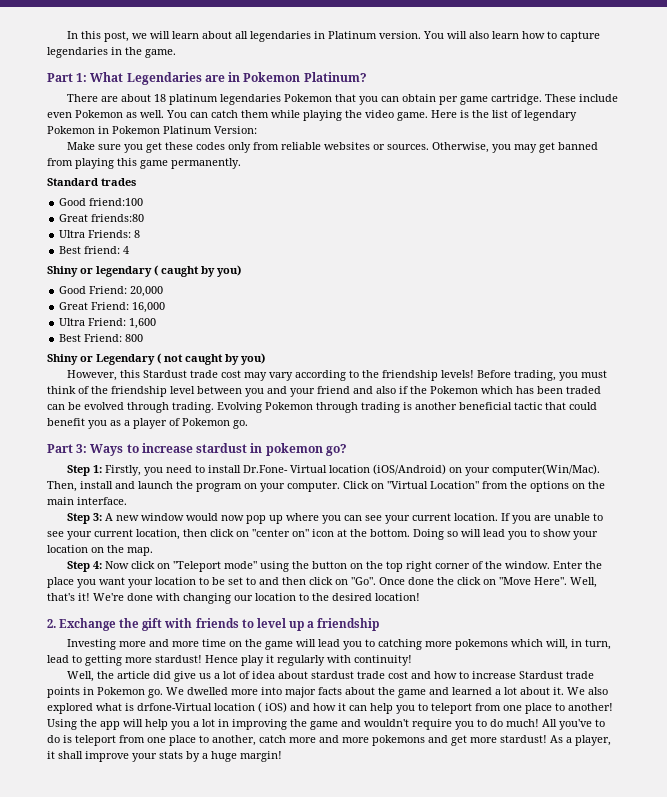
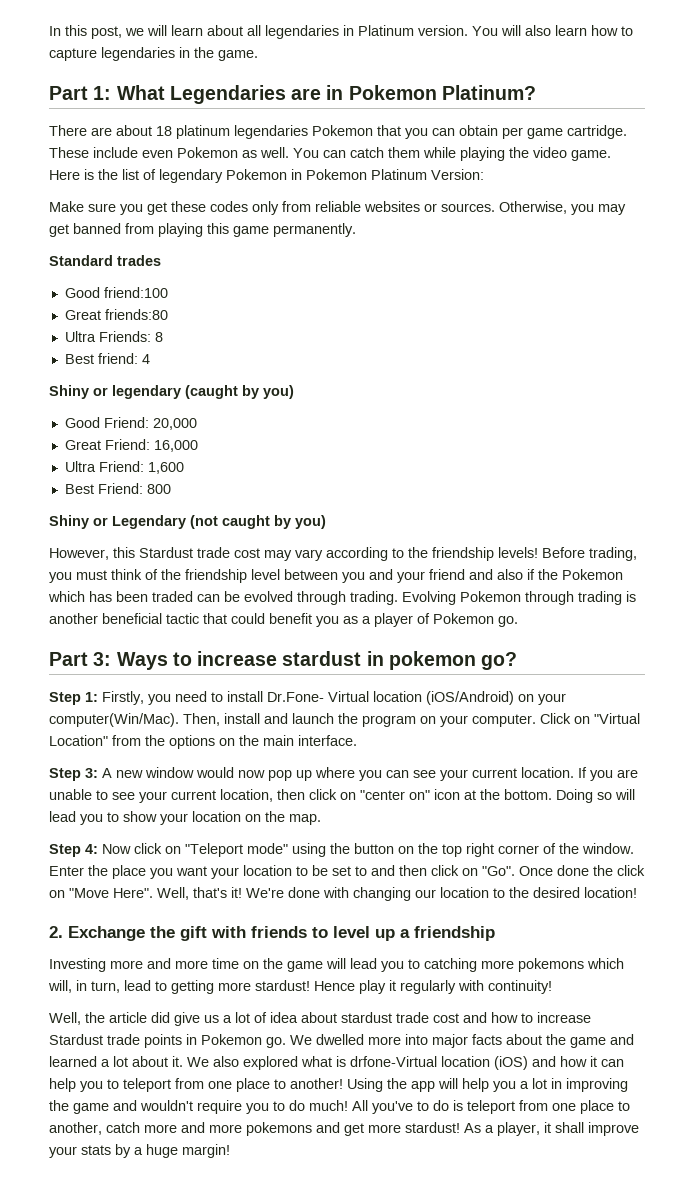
- Shiny or legendary ( caught by you)
+ Shiny or legendary (caught by you)
- Shiny or Legendary ( not caught by you)
+ Shiny or Legendary (not caught by you)
- We also explored what is drfone-Virtual location ( iOS) and how it can help you to teleport from one place to another!
+ We also explored what is drfone-Virtual location (iOS) and how it can help you to teleport from one place to another!

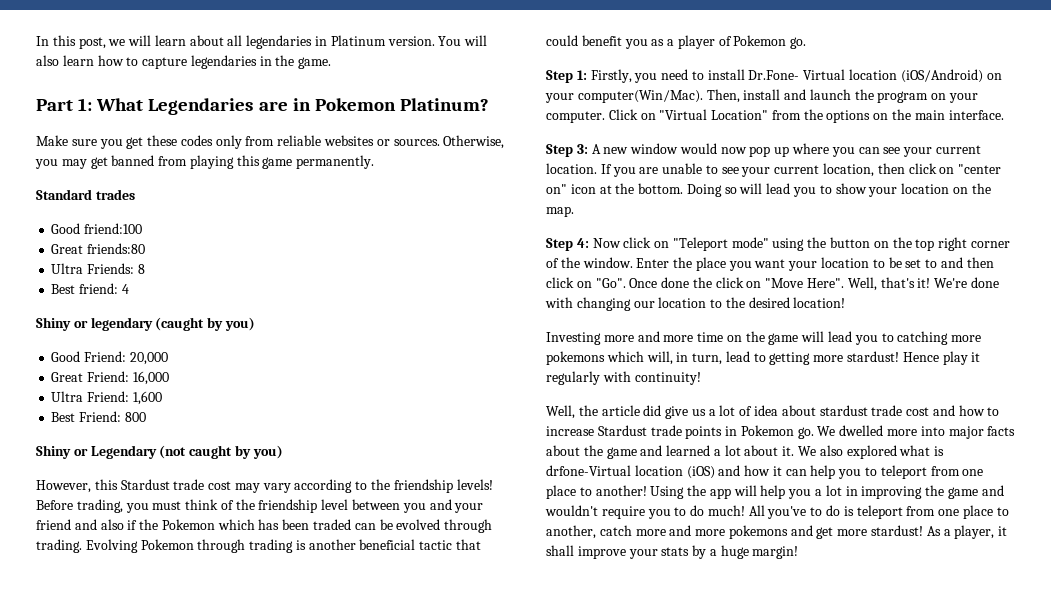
- There are about 18 platinum legendaries Pokemon that you can obtain per game cartridge. These include even Pokemon as well. You can catch them while playing the video game. Here is the list of legendary Pokemon in Pokemon Platinum Version:
- Part 3: Ways to increase stardust in pokemon go?
- 2. Exchange the gift with friends to level up a friendship

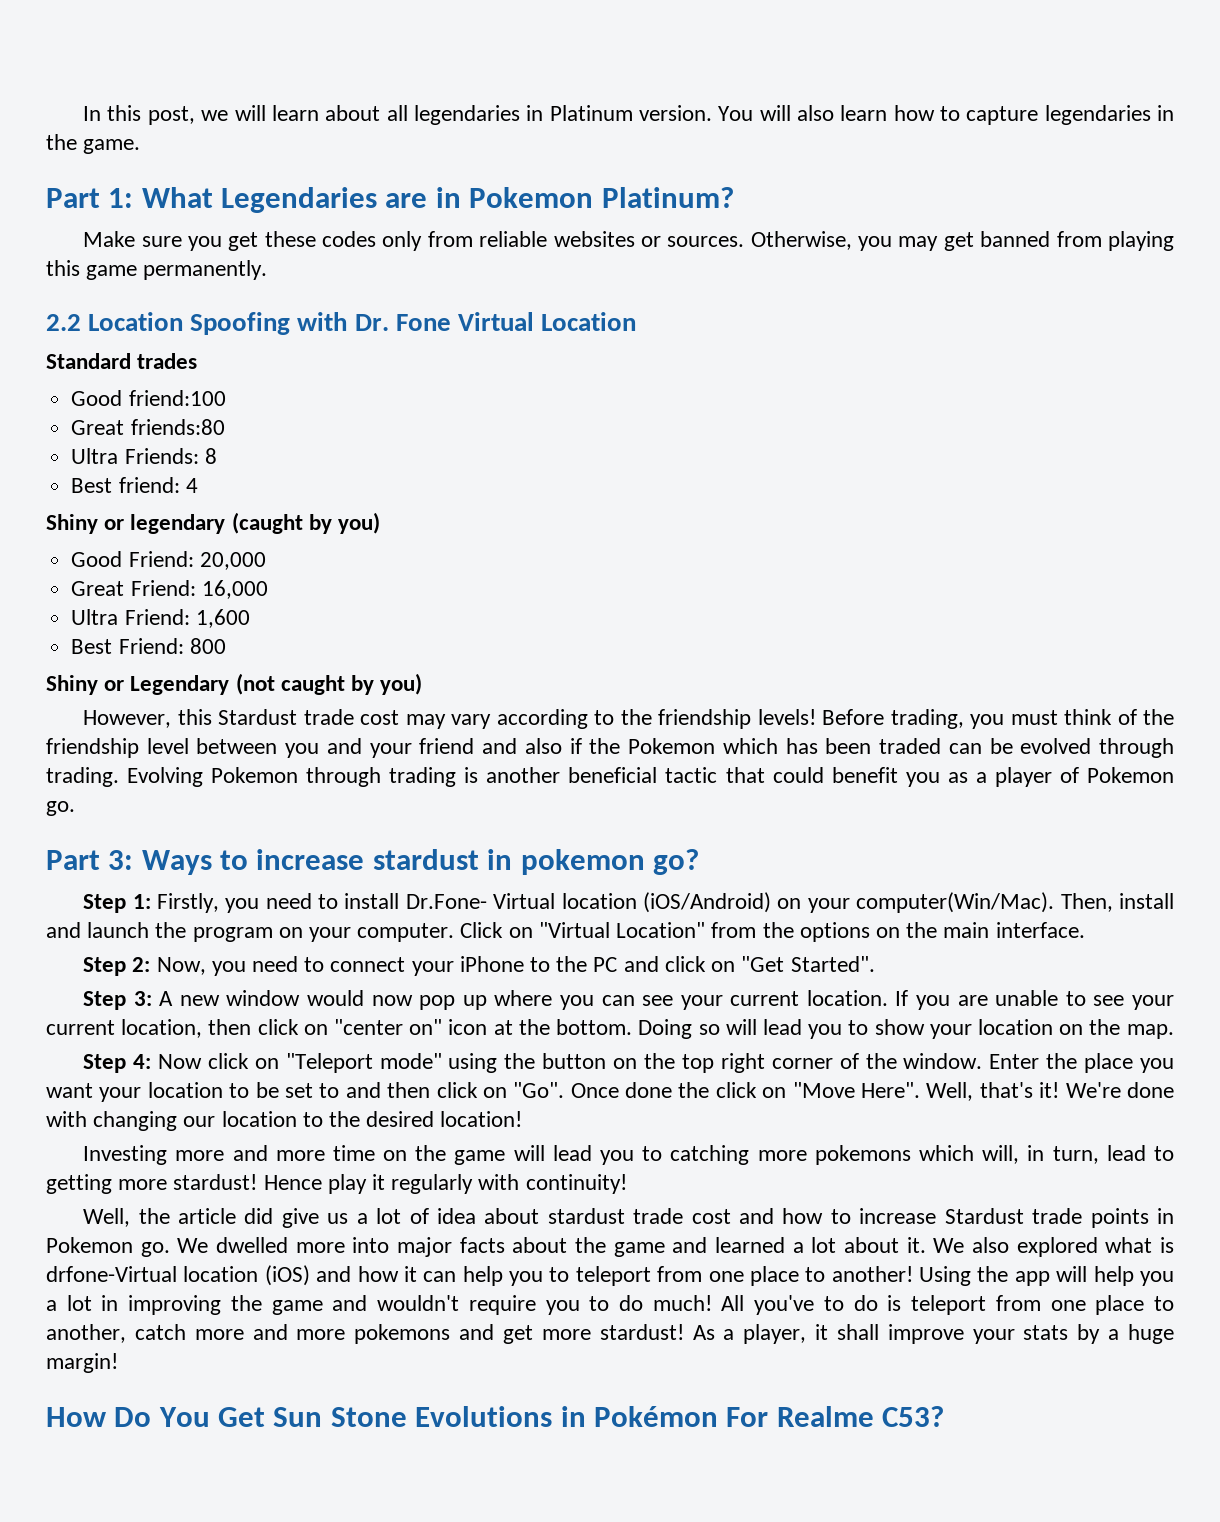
+ 2.2 Location Spoofing with Dr. Fone Virtual Location
+ Part 3: Ways to increase stardust in pokemon go?
+ Step 2: Now, you need to connect your iPhone to the PC and click on "Get Started".
+ How Do You Get Sun Stone Evolutions in Pokémon For Realme C53?

